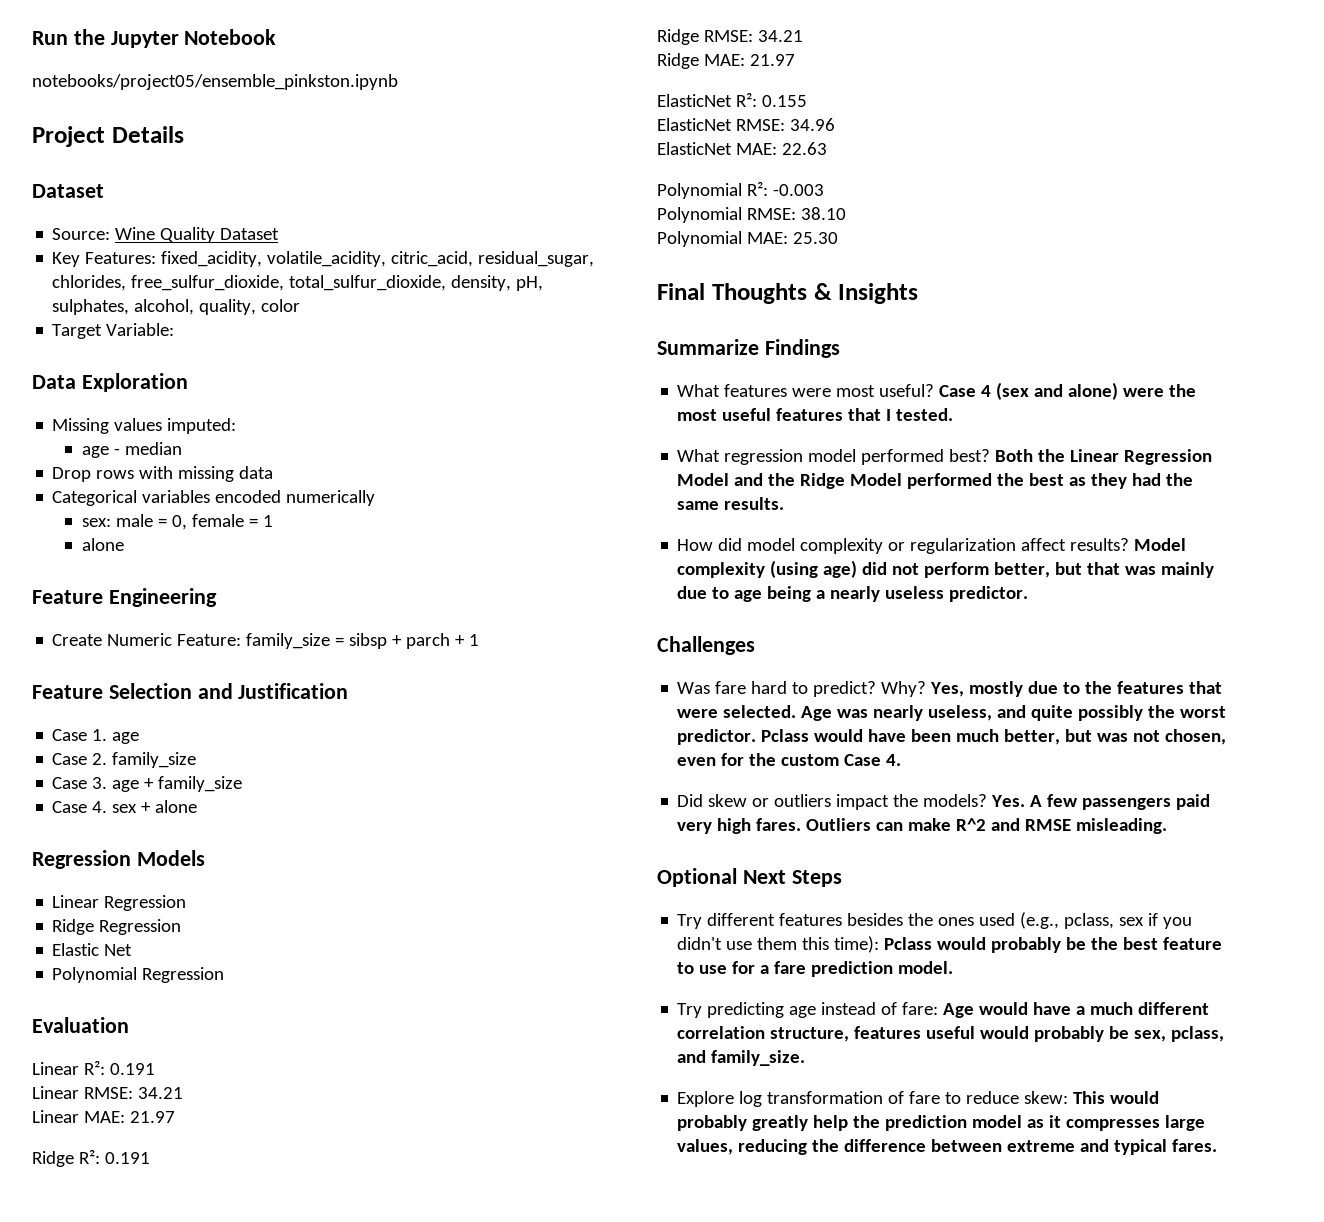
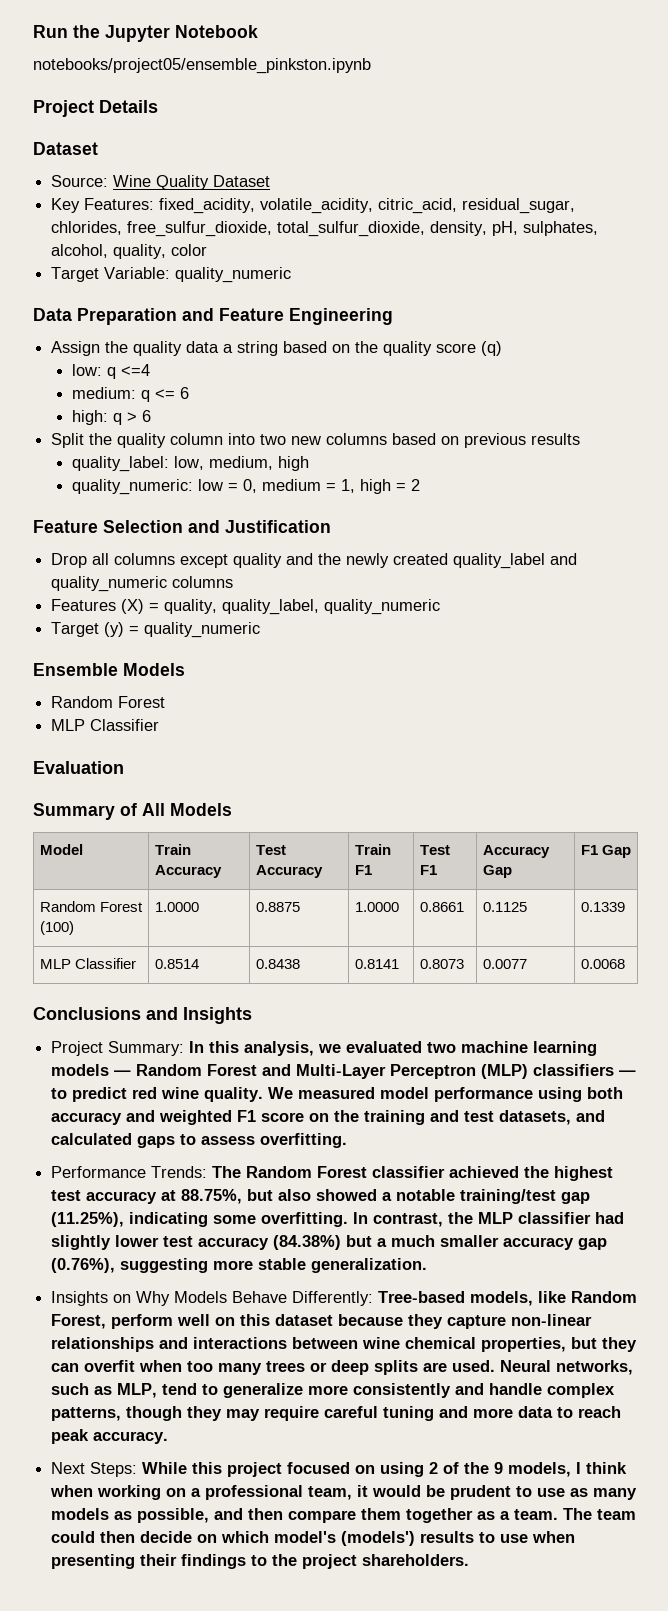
- Target Variable:
+ Target Variable: quality_numeric
- Data Exploration
- Missing values imputed:
- age - median
- Drop rows with missing data
- Categorical variables encoded numerically
- sex: male = 0, female = 1
- alone
- Feature Engineering
- Create Numeric Feature: family_size = sibsp + parch + 1
+ Data Preparation and Feature Engineering
+ Assign the quality data a string based on the quality score (q)
+ low: q <=4
+ medium: q <= 6
+ high: q > 6
+ Split the quality column into two new columns based on previous results
+ quality_label: low, medium, high
+ quality_numeric: low = 0, medium = 1, high = 2
  Feature Selection and Justification
- Case 1. age
- Case 2. family_size
- Case 3. age + family_size
- Case 4. sex + alone
- Regression Models
- Linear Regression
- Ridge Regression
- Elastic Net
- Polynomial Regression
+ Drop all columns except quality and the newly created quality_label and quality_numeric columns
+ Features (X) = quality, quality_label, quality_numeric
+ Target (y) = quality_numeric
+ Ensemble Models
+ Random Forest
+ MLP Classifier
  Evaluation
- Linear R²: 0.191
- Linear RMSE: 34.21
- Linear MAE: 21.97
- Ridge R²: 0.191
- Ridge RMSE: 34.21
- Ridge MAE: 21.97
- ElasticNet R²: 0.155
- ElasticNet RMSE: 34.96
- ElasticNet MAE: 22.63
- Polynomial R²: -0.003
- Polynomial RMSE: 38.10
- Polynomial MAE: 25.30
- Final Thoughts & Insights
- Summarize Findings
- What features were most useful? Case 4 (sex and alone) were the most useful features that I tested.
- What regression model performed best? Both the Linear Regression Model and the Ridge Model performed the best as they had the same results.
- How did model complexity or regularization affect results? Model complexity (using age) did not perform better, but that was mainly due to age being a nearly useless predictor.
- Challenges
- Was fare hard to predict? Why? Yes, mostly due to the features that were selected. Age was nearly useless, and quite possibly the worst predictor. Pclass would have been much better, but was not chosen, even for the custom Case 4.
- Did skew or outliers impact the models? Yes. A few passengers paid very high fares. Outliers can make R^2 and RMSE misleading.
- Optional Next Steps
- Try different features besides the ones used (e.g., pclass, sex if you didn't use them this time): Pclass would probably be the best feature to use for a fare prediction model.
- Try predicting age instead of fare: Age would have a much different correlation structure, features useful would probably be sex, pclass, and family_size.
- Explore log transformation of fare to reduce skew: This would probably greatly help the prediction model as it compresses large values, reducing the difference between extreme and typical fares.
+ Summary of All Models
+ Model | Train Accuracy | Test Accuracy | Train F1 | Test F1 | Accuracy Gap | F1 Gap
+ Random Forest (100) | 1.0000 | 0.8875 | 1.0000 | 0.8661 | 0.1125 | 0.1339
+ MLP Classifier | 0.8514 | 0.8438 | 0.8141 | 0.8073 | 0.0077 | 0.0068
+ Conclusions and Insights
+ Project Summary: In this analysis, we evaluated two machine learning models — Random Forest and Multi-Layer Perceptron (MLP) classifiers — to predict red wine quality. We measured model performance using both accuracy and weighted F1 score on the training and test datasets, and calculated gaps to assess overfitting.
+ Performance Trends: The Random Forest classifier achieved the highest test accuracy at 88.75%, but also showed a notable training/test gap (11.25%), indicating some overfitting. In contrast, the MLP classifier had slightly lower test accuracy (84.38%) but a much smaller accuracy gap (0.76%), suggesting more stable generalization.
+ Insights on Why Models Behave Differently: Tree-based models, like Random Forest, perform well on this dataset because they capture non-linear relationships and interactions between wine chemical properties, but they can overfit when too many trees or deep splits are used. Neural networks, such as MLP, tend to generalize more consistently and handle complex patterns, though they may require careful tuning and more data to reach peak accuracy.
+ Next Steps: While this project focused on using 2 of the 9 models, I think when working on a professional team, it would be prudent to use as many models as possible, and then compare them together as a team. The team could then decide on which model's (models') results to use when presenting their findings to the project shareholders.

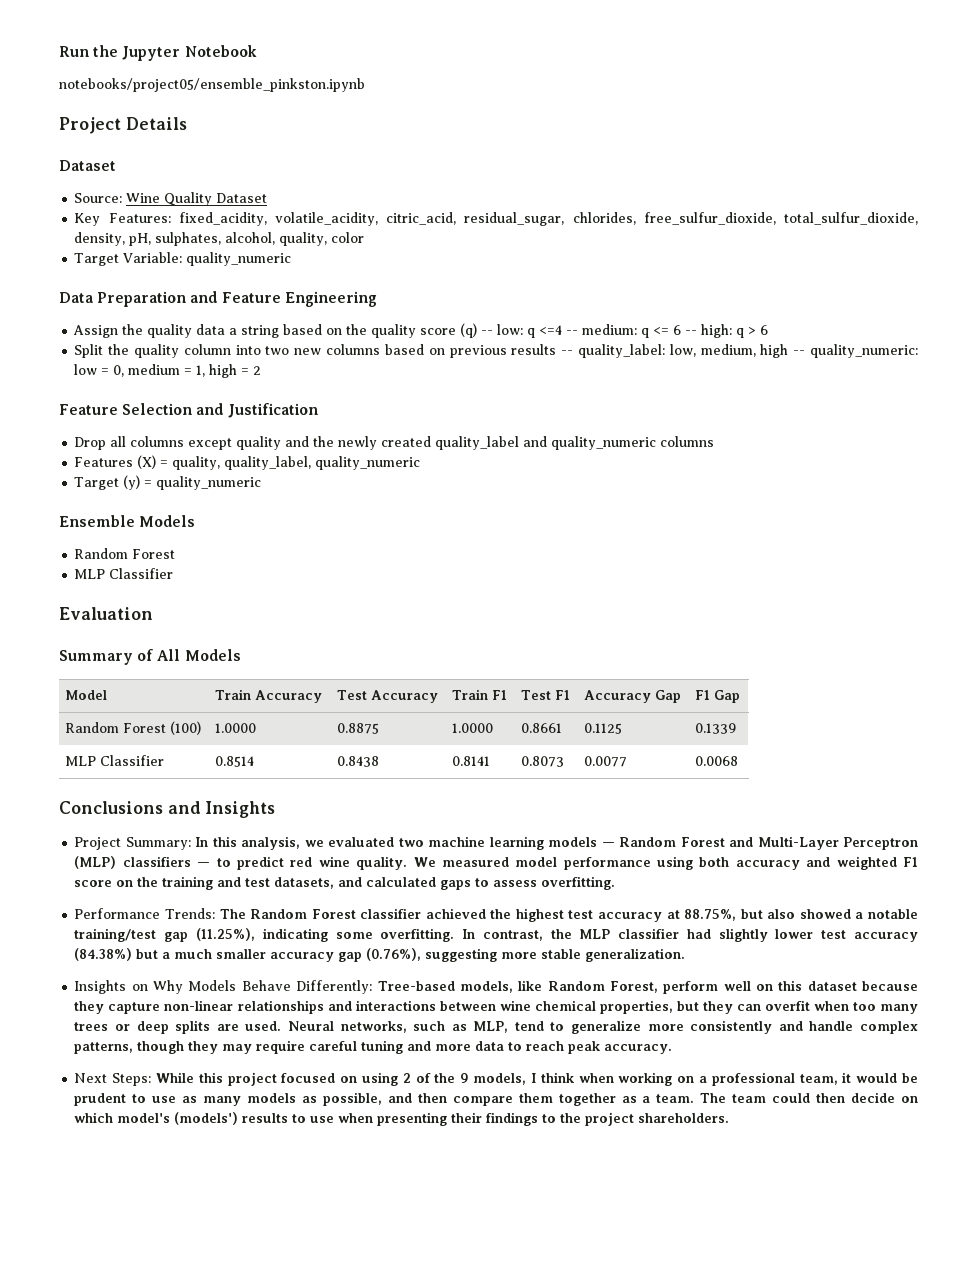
- Assign the quality data a string based on the quality score (q)
- low: q <=4
- medium: q <= 6
- high: q > 6
+ Assign the quality data a string based on the quality score (q) -- low: q <=4 -- medium: q <= 6 -- high: q > 6
- Split the quality column into two new columns based on previous results
- quality_label: low, medium, high
- quality_numeric: low = 0, medium = 1, high = 2
+ Split the quality column into two new columns based on previous results -- quality_label: low, medium, high -- quality_numeric: low = 0, medium = 1, high = 2

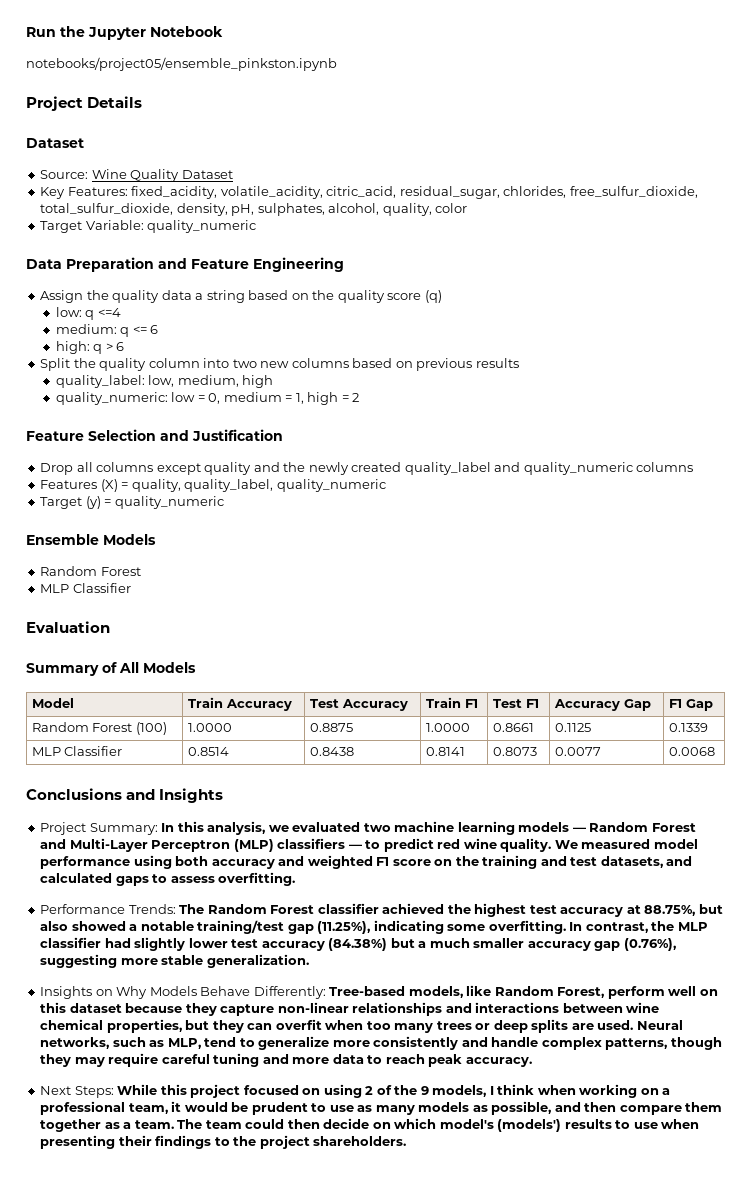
- Assign the quality data a string based on the quality score (q) -- low: q <=4 -- medium: q <= 6 -- high: q > 6
+ Assign the quality data a string based on the quality score (q)
+ low: q <=4
+ medium: q <= 6
+ high: q > 6
- Split the quality column into two new columns based on previous results -- quality_label: low, medium, high -- quality_numeric: low = 0, medium = 1, high = 2
+ Split the quality column into two new columns based on previous results
+ quality_label: low, medium, high
+ quality_numeric: low = 0, medium = 1, high = 2

